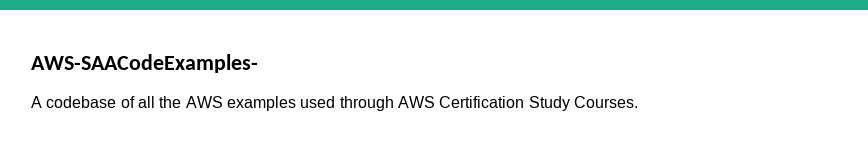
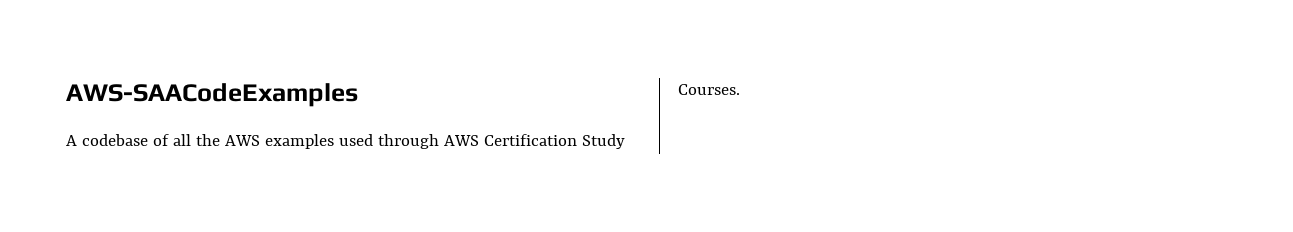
- AWS-SAACodeExamples-
+ AWS-SAACodeExamples

